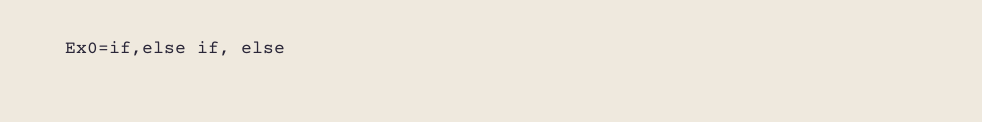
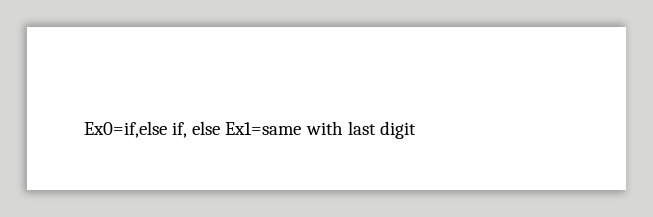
- Ex0=if,else if, else
+ Ex0=if,else if, else Ex1=same with last digit

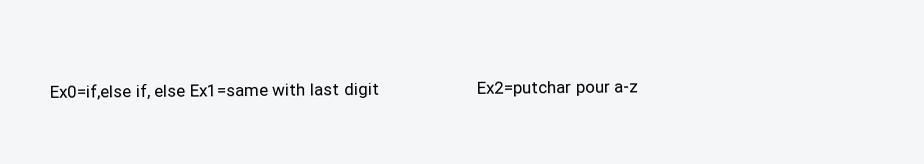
- Ex0=if,else if, else Ex1=same with last digit
+ Ex0=if,else if, else Ex1=same with last digit Ex2=putchar pour a-z

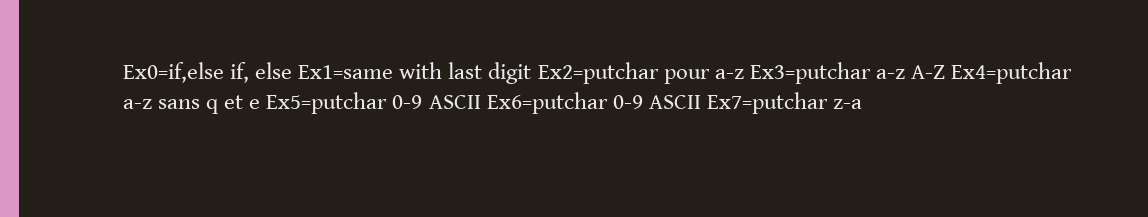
- Ex0=if,else if, else Ex1=same with last digit Ex2=putchar pour a-z
+ Ex0=if,else if, else Ex1=same with last digit Ex2=putchar pour a-z Ex3=putchar a-z A-Z Ex4=putchar a-z sans q et e Ex5=putchar 0-9 ASCII Ex6=putchar 0-9 ASCII Ex7=putchar z-a

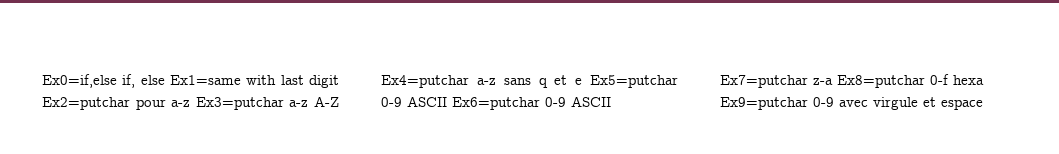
- Ex0=if,else if, else Ex1=same with last digit Ex2=putchar pour a-z Ex3=putchar a-z A-Z Ex4=putchar a-z sans q et e Ex5=putchar 0-9 ASCII Ex6=putchar 0-9 ASCII Ex7=putchar z-a
+ Ex0=if,else if, else Ex1=same with last digit Ex2=putchar pour a-z Ex3=putchar a-z A-Z Ex4=putchar a-z sans q et e Ex5=putchar 0-9 ASCII Ex6=putchar 0-9 ASCII Ex7=putchar z-a Ex8=putchar 0-f hexa Ex9=putchar 0-9 avec virgule et espace

